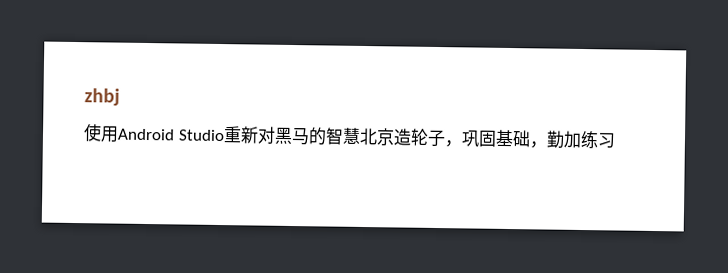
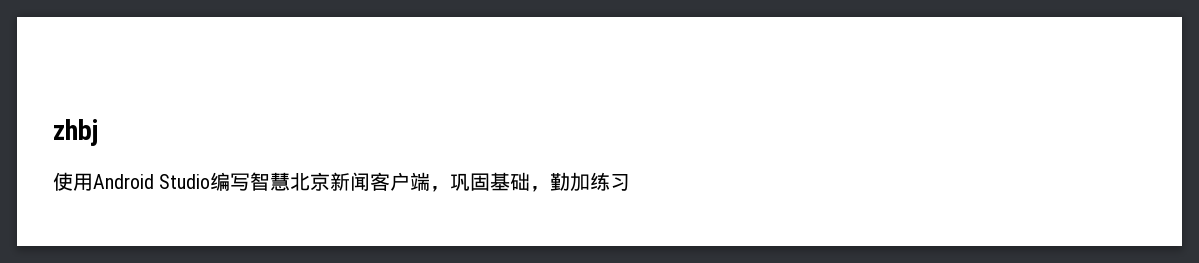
- 使用Android Studio重新对黑马的智慧北京造轮子，巩固基础，勤加练习
+ 使用Android Studio编写智慧北京新闻客户端，巩固基础，勤加练习

